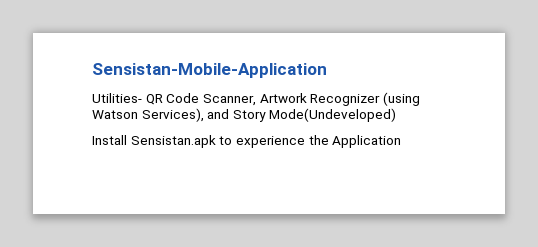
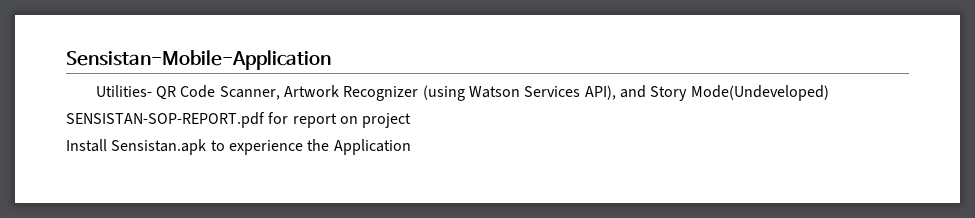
- Utilities- QR Code Scanner, Artwork Recognizer (using Watson Services), and Story Mode(Undeveloped)
+ Utilities- QR Code Scanner, Artwork Recognizer (using Watson Services API), and Story Mode(Undeveloped)
+ SENSISTAN-SOP-REPORT.pdf for report on project

